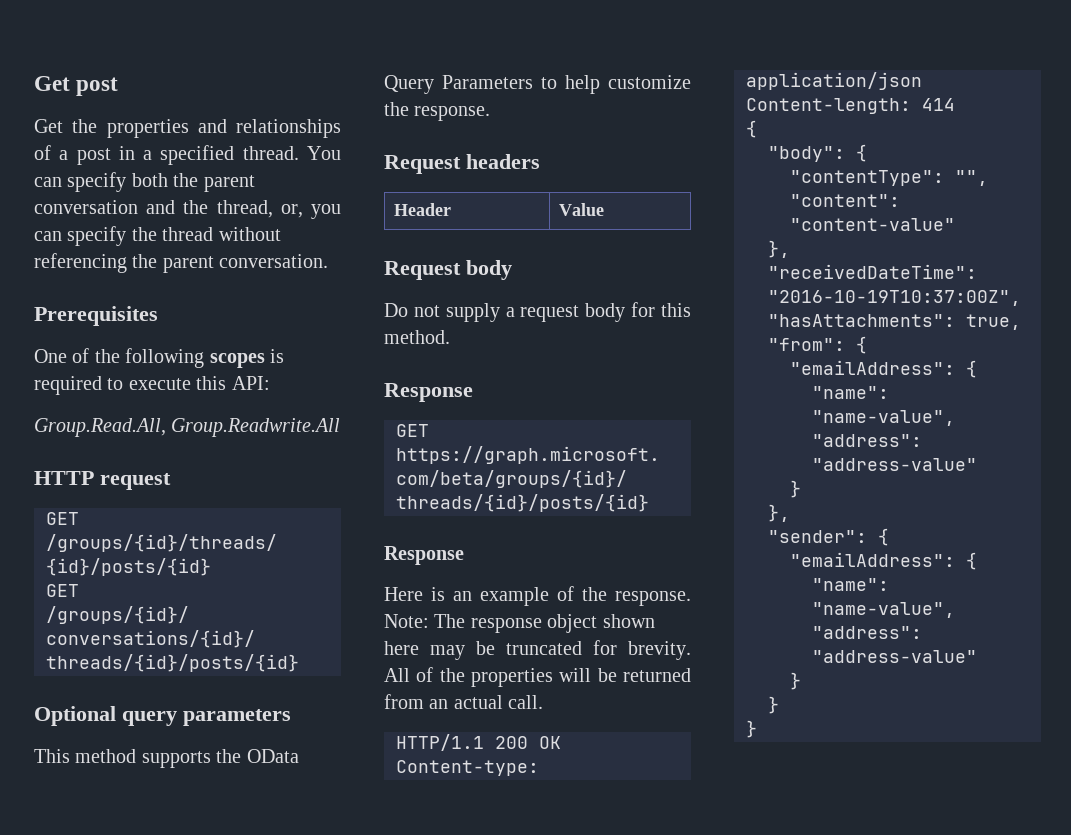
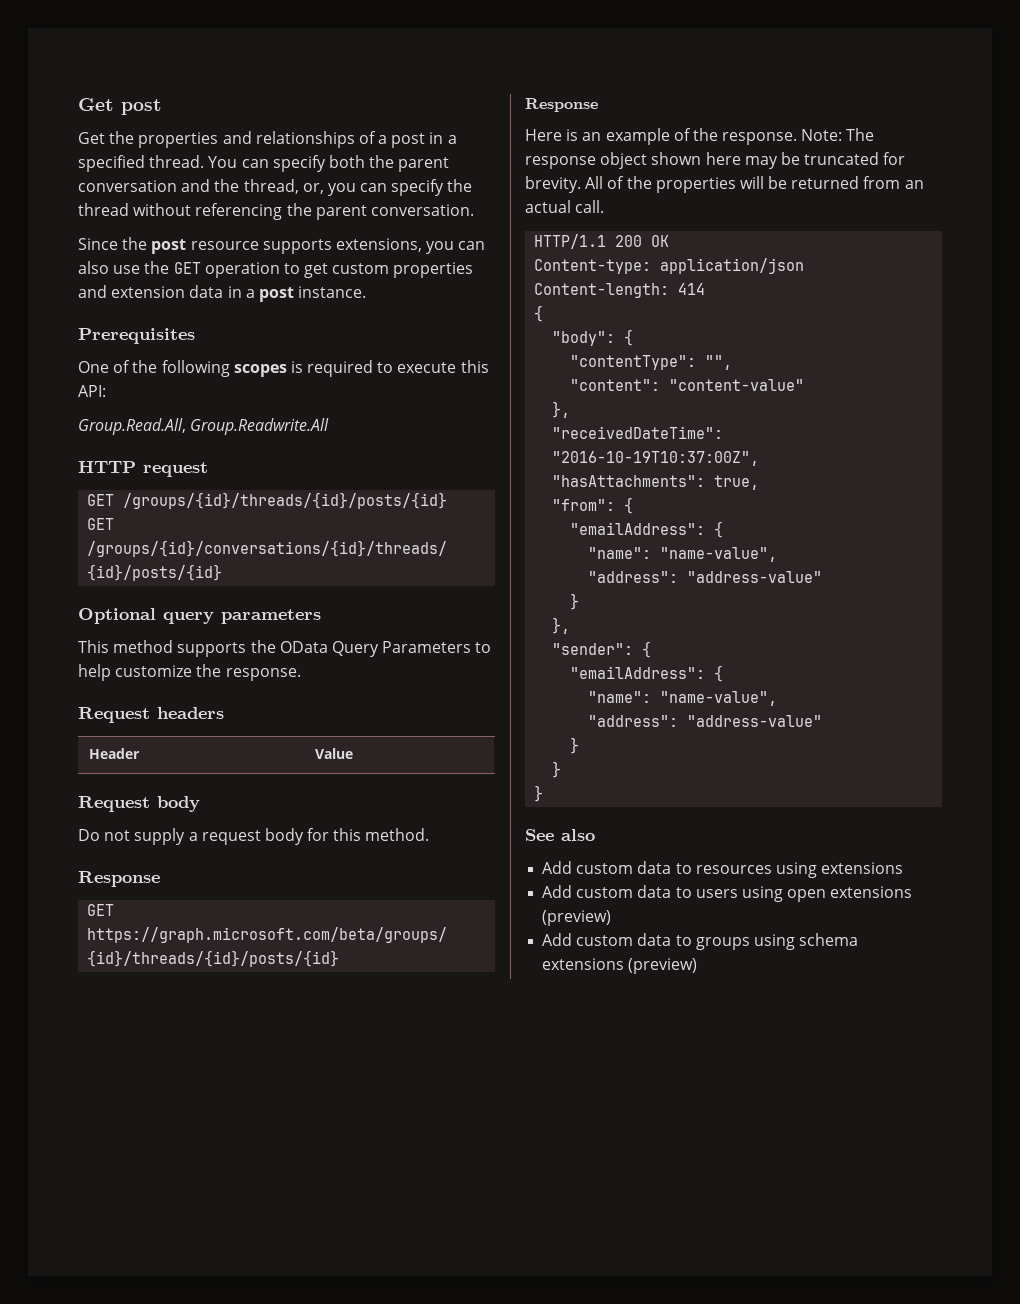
+ Since the post resource supports extensions, you can also use the GET operation to get custom properties and extension data in a post instance.
+ See also
+ Add custom data to resources using extensions
+ Add custom data to users using open extensions (preview)
+ Add custom data to groups using schema extensions (preview)

